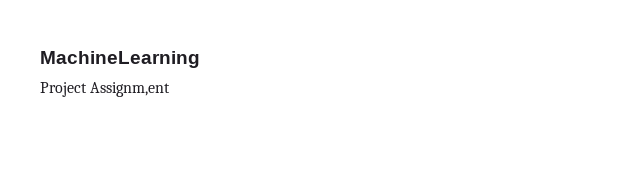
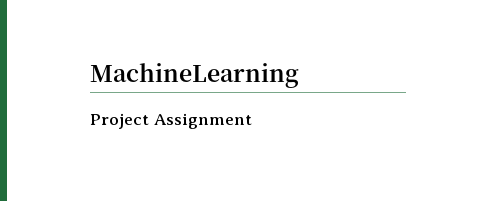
- Project Assignm,ent
+ Project Assignment

